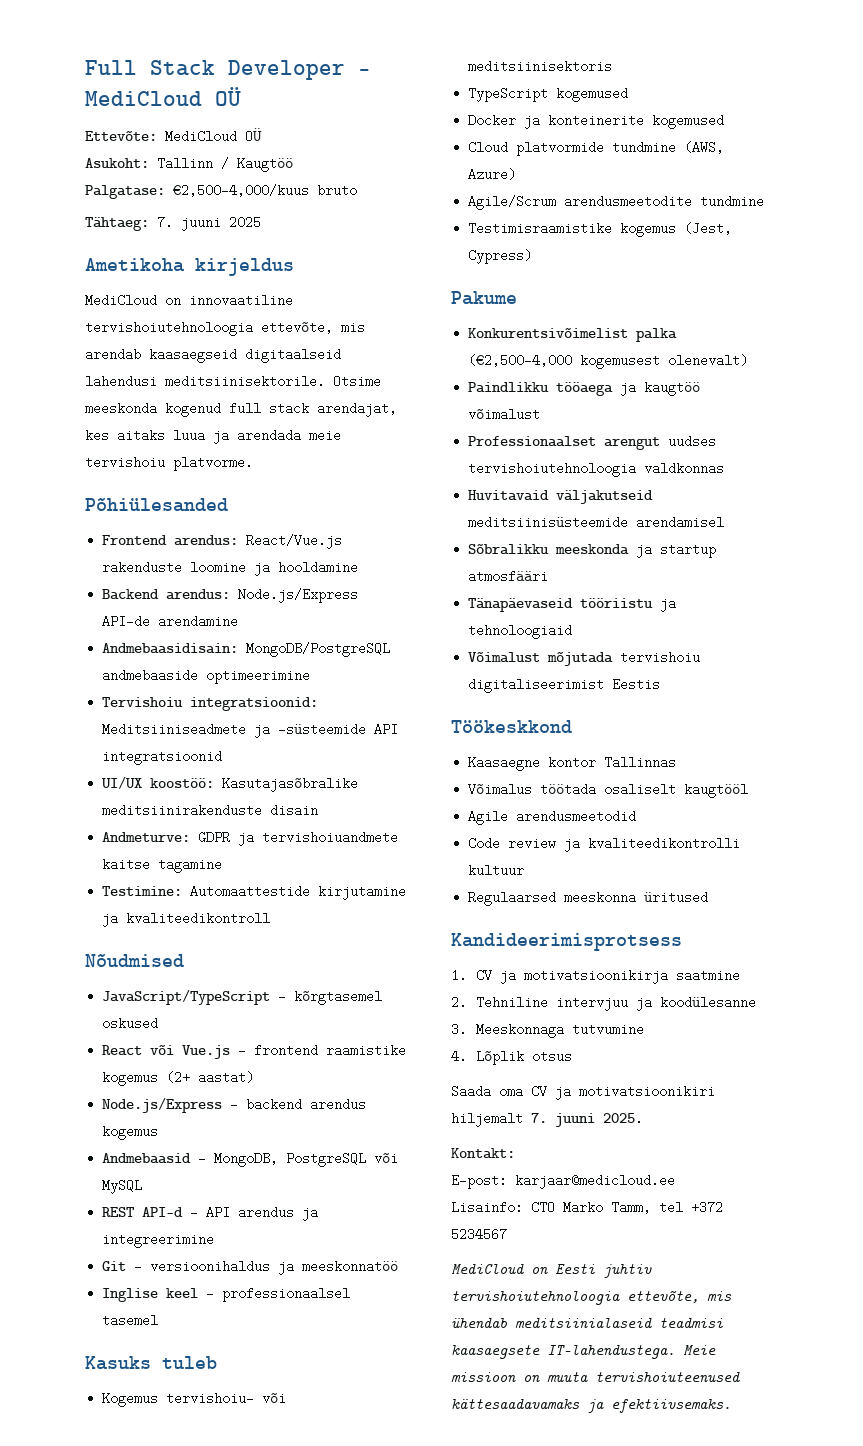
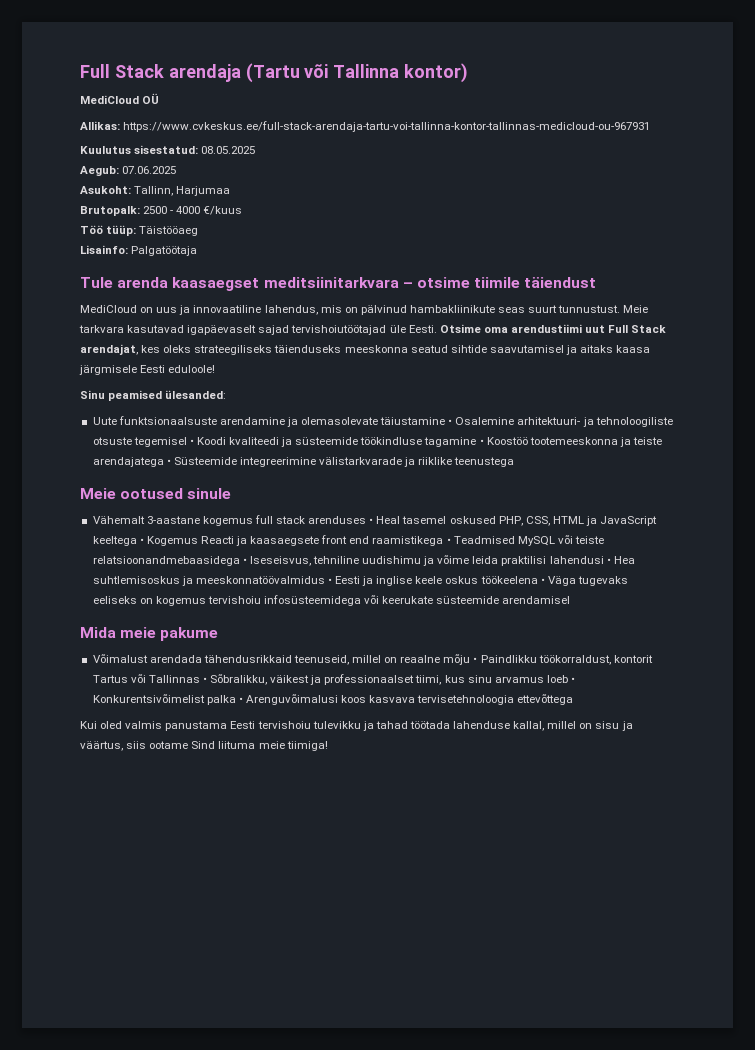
- Full Stack Developer - MediCloud OÜ
- Ettevõte: MediCloud OÜ
- Asukoht: Tallinn / Kaugtöö
- Palgatase: €2,500-4,000/kuus bruto
- Tähtaeg: 7. juuni 2025
- Ametikoha kirjeldus
- MediCloud on innovaatiline tervishoiutehnoloogia ettevõte, mis arendab kaasaegseid digitaalseid lahendusi meditsiinisektorile. Otsime meeskonda kogenud full stack arendajat, kes aitaks luua ja arendada meie tervishoiu platvorme.
- Põhiülesanded
- Frontend arendus: React/Vue.js rakenduste loomine ja hooldamine
- Backend arendus: Node.js/Express API-de arendamine
- Andmebaasidisain: MongoDB/PostgreSQL andmebaaside optimeerimine
- Tervishoiu integratsioonid: Meditsiiniseadmete ja -süsteemide API integratsioonid
- UI/UX koostöö: Kasutajasõbralike meditsiinirakenduste disain
- Andmeturve: GDPR ja tervishoiuandmete kaitse tagamine
- Testimine: Automaattestide kirjutamine ja kvaliteedikontroll
- Nõudmised
- JavaScript/TypeScript - kõrgtasemel oskused
- React või Vue.js - frontend raamistike kogemus (2+ aastat)
- Node.js/Express - backend arendus kogemus
- Andmebaasid - MongoDB, PostgreSQL või MySQL
- REST API-d - API arendus ja integreerimine
- Git - versioonihaldus ja meeskonnatöö
- Inglise keel - professionaalsel tasemel
- Kasuks tuleb
- Kogemus tervishoiu- või meditsiinisektoris
- TypeScript kogemused
- Docker ja konteinerite kogemused
- Cloud platvormide tundmine (AWS, Azure)
- Agile/Scrum arendusmeetodite tundmine
- Testimisraamistike kogemus (Jest, Cypress)
- Pakume
- Konkurentsivõimelist palka (€2,500-4,000 kogemusest olenevalt)
- Paindlikku tööaega ja kaugtöö võimalust
- Professionaalset arengut uudses tervishoiutehnoloogia valdkonnas
- Huvitavaid väljakutseid meditsiinisüsteemide arendamisel
- Sõbralikku meeskonda ja startup atmosfääri
- Tänapäevaseid tööriistu ja tehnoloogiaid
- Võimalust mõjutada tervishoiu digitaliseerimist Eestis
- Töökeskkond
- Kaasaegne kontor Tallinnas
- Võimalus töötada osaliselt kaugtööl
- Agile arendusmeetodid
- Code review ja kvaliteedikontrolli kultuur
- Regulaarsed meeskonna üritused
- Kandideerimisprotsess
- 1. CV ja motivatsioonikirja saatmine
- 2. Tehniline intervjuu ja koodülesanne
- 3. Meeskonnaga tutvumine
- 4. Lõplik otsus
- Saada oma CV ja motivatsioonikiri hiljemalt 7. juuni 2025.
- Kontakt:
- E-post: karjaar@medicloud.ee
- Lisainfo: CTO Marko Tamm, tel +372 5234567
- MediCloud on Eesti juhtiv tervishoiutehnoloogia ettevõte, mis ühendab meditsiinialaseid teadmisi kaasaegsete IT-lahendustega. Meie missioon on muuta tervishoiuteenused kättesaadavamaks ja efektiivsemaks.
+ Full Stack arendaja (Tartu või Tallinna kontor)
+ MediCloud OÜ
+ Allikas: https://www.cvkeskus.ee/full-stack-arendaja-tartu-voi-tallinna-kontor-tallinnas-medicloud-ou-967931
+ Kuulutus sisestatud: 08.05.2025
+ Aegub: 07.06.2025
+ Asukoht: Tallinn, Harjumaa
+ Brutopalk: 2500 - 4000 €/kuus
+ Töö tüüp: Täistööaeg
+ Lisainfo: Palgatöötaja
+ Tule arenda kaasaegset meditsiinitarkvara – otsime tiimile täiendust
+ MediCloud on uus ja innovaatiline lahendus, mis on pälvinud hambakliinikute seas suurt tunnustust. Meie tarkvara kasutavad igapäevaselt sajad tervishoiutöötajad üle Eesti. Otsime oma arendustiimi uut Full Stack arendajat, kes oleks strateegiliseks täienduseks meeskonna seatud sihtide saavutamisel ja aitaks kaasa järgmisele Eesti eduloole!
+ Sinu peamised ülesanded:
+ Uute funktsionaalsuste arendamine ja olemasolevate täiustamine • Osalemine arhitektuuri- ja tehnoloogiliste otsuste tegemisel • Koodi kvaliteedi ja süsteemide töökindluse tagamine • Koostöö tootemeeskonna ja teiste arendajatega • Süsteemide integreerimine välistarkvarade ja riiklike teenustega
+ Meie ootused sinule
+ Vähemalt 3-aastane kogemus full stack arenduses • Heal tasemel oskused PHP, CSS, HTML ja JavaScript keeltega • Kogemus Reacti ja kaasaegsete front end raamistikega • Teadmised MySQL või teiste relatsioonandmebaasidega • Iseseisvus, tehniline uudishimu ja võime leida praktilisi lahendusi • Hea suhtlemisoskus ja meeskonnatöövalmidus • Eesti ja inglise keele oskus töökeelena • Väga tugevaks eeliseks on kogemus tervishoiu infosüsteemidega või keerukate süsteemide arendamisel
+ Mida meie pakume
+ Võimalust arendada tähendusrikkaid teenuseid, millel on reaalne mõju • Paindlikku töökorraldust, kontorit Tartus või Tallinnas • Sõbralikku, väikest ja professionaalset tiimi, kus sinu arvamus loeb • Konkurentsivõimelist palka • Arenguvõimalusi koos kasvava tervisetehnoloogia ettevõttega
+ Kui oled valmis panustama Eesti tervishoiu tulevikku ja tahad töötada lahenduse kallal, millel on sisu ja väärtus, siis ootame Sind liituma meie tiimiga!

